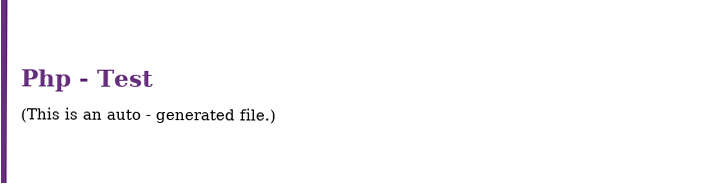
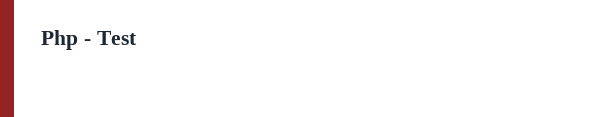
- (This is an auto - generated file.)

